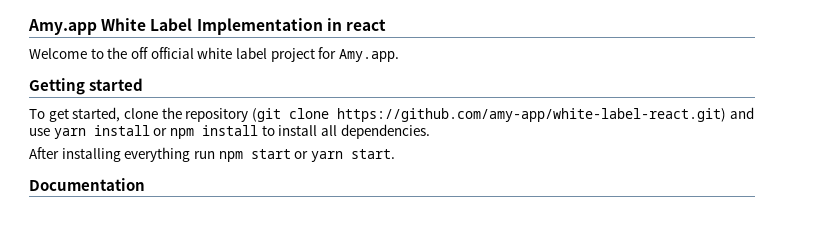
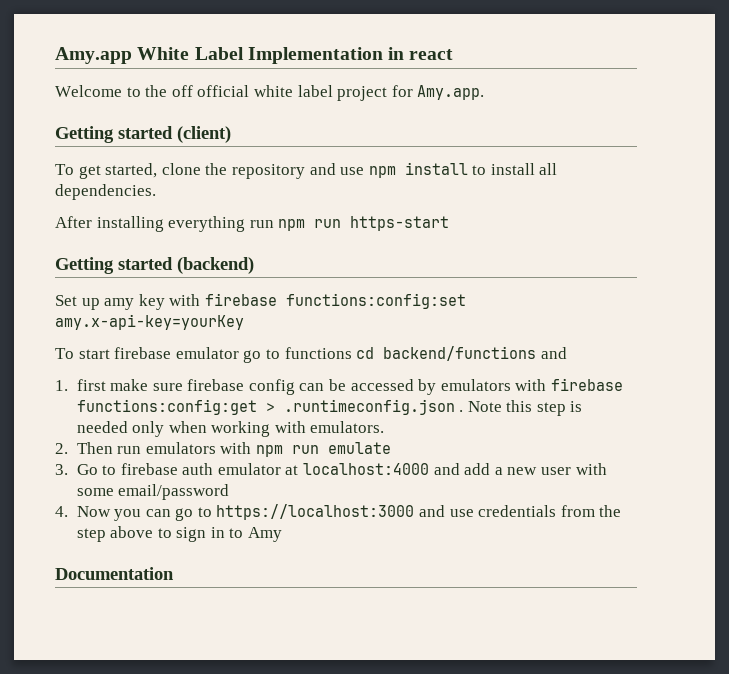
- Getting started
+ Getting started (client)
- To get started, clone the repository (git clone https://github.com/amy-app/white-label-react.git) and use yarn install or npm install to install all dependencies.
+ To get started, clone the repository and use npm install to install all dependencies.
- After installing everything run npm start or yarn start.
+ After installing everything run npm run https-start
+ Getting started (backend)
+ Set up amy key with firebase functions:config:set amy.x-api-key=yourKey
+ To start firebase emulator go to functions cd backend/functions and
+ 1. first make sure firebase config can be accessed by emulators with firebase functions:config:get > .runtimeconfig.json . Note this step is needed only when working with emulators.
+ 2. Then run emulators with npm run emulate
+ 3. Go to firebase auth emulator at localhost:4000 and add a new user with some email/password
+ 4. Now you can go to https://localhost:3000 and use credentials from the step above to sign in to Amy

